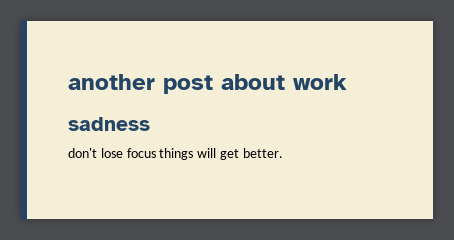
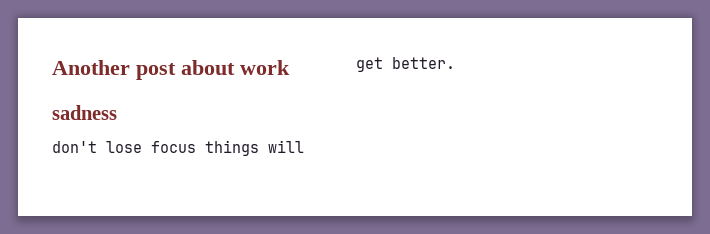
- another post about work
+ Another post about work

